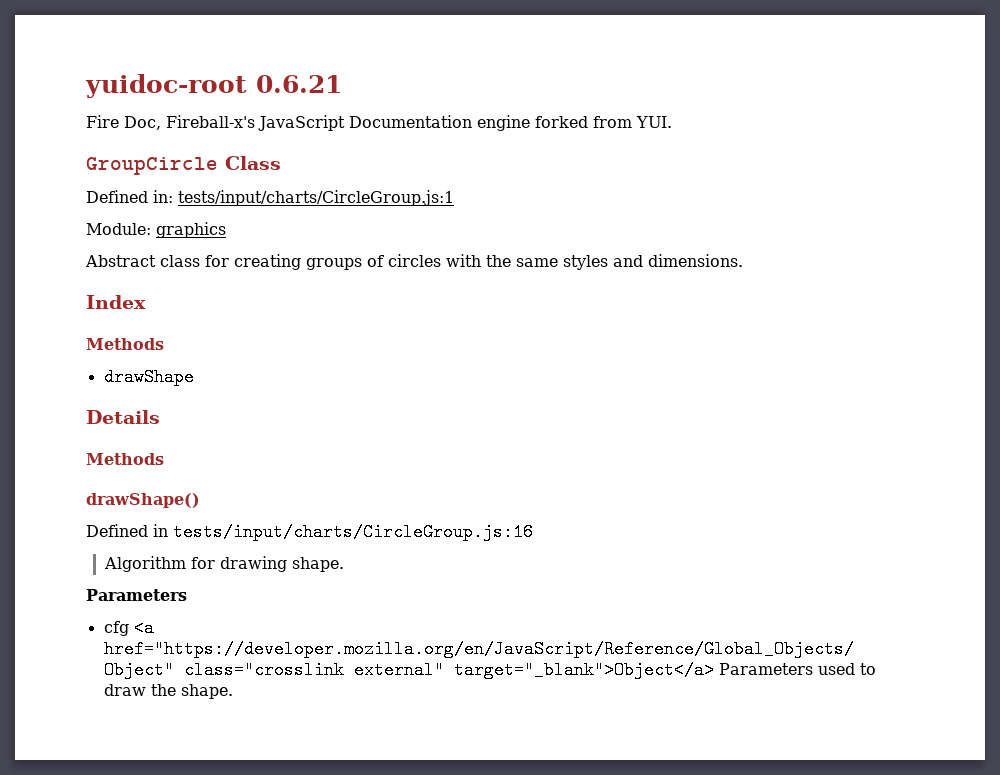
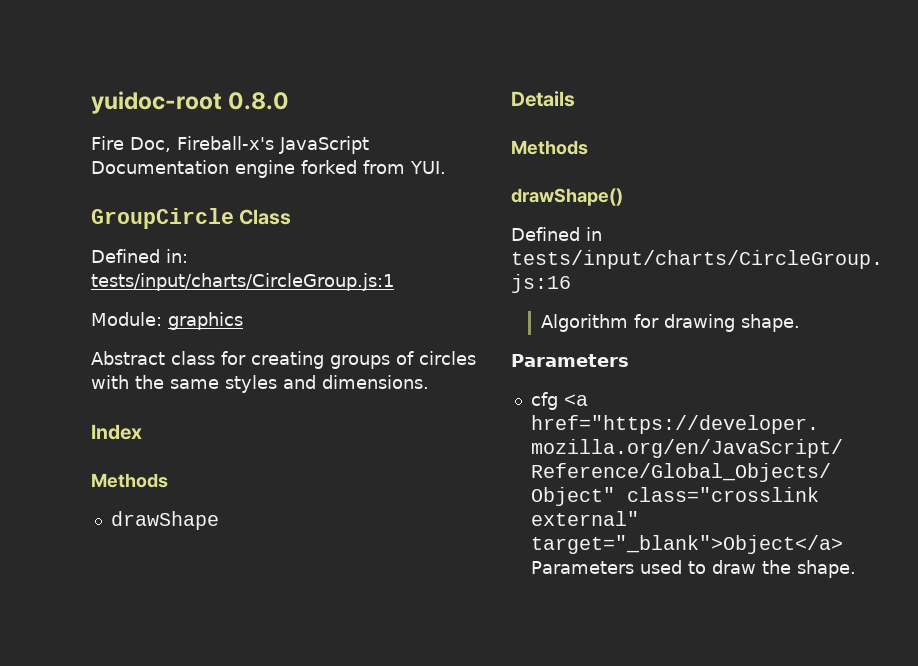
- yuidoc-root 0.6.21
+ yuidoc-root 0.8.0

